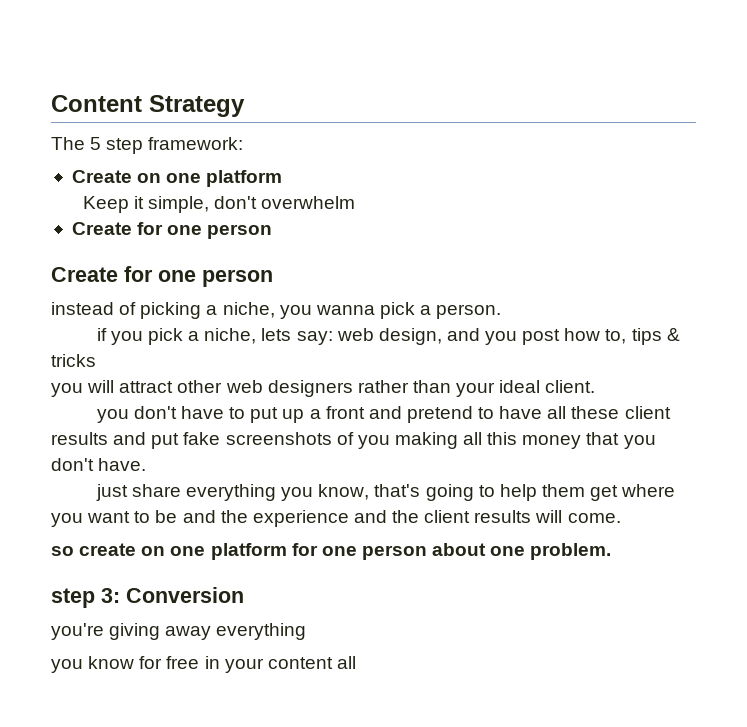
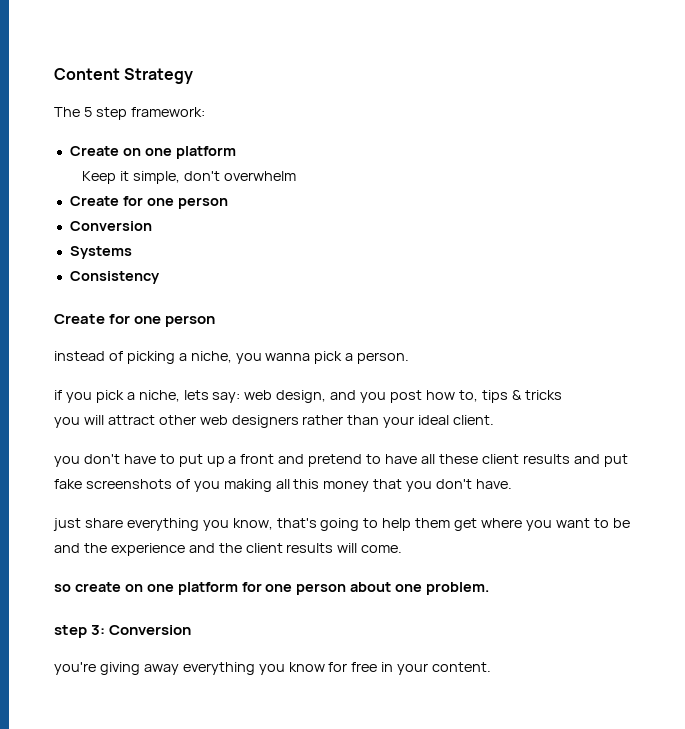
  Keep it simple, don't overwhelm
  Create for one person
+ Conversion
+ Systems
+ Consistency
- you're giving away everything
- you know for free in your content all
+ you're giving away everything you know for free in your content.

